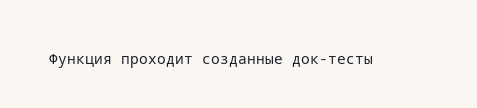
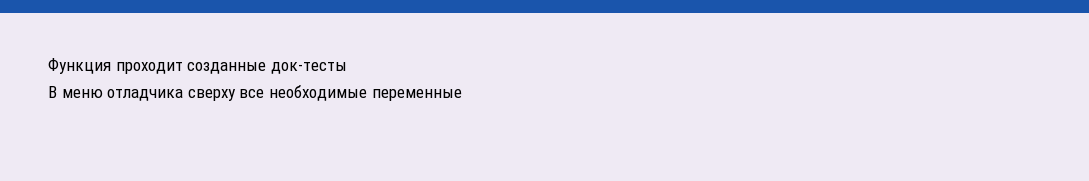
+ В меню отладчика сверху все необходимые переменные

